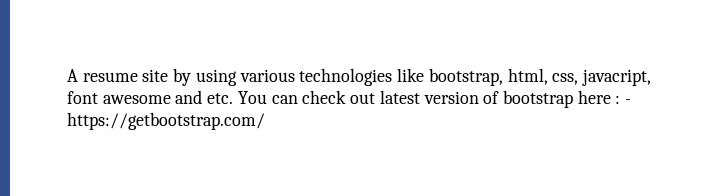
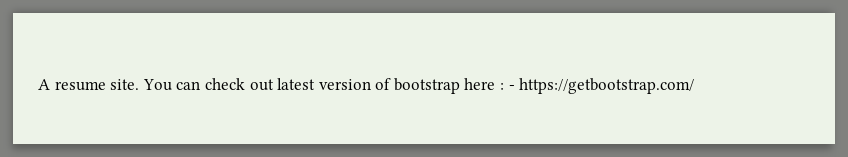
- A resume site by using various technologies like bootstrap, html, css, javacript, font awesome and etc. You can check out latest version of bootstrap here : - https://getbootstrap.com/
+ A resume site. You can check out latest version of bootstrap here : - https://getbootstrap.com/

